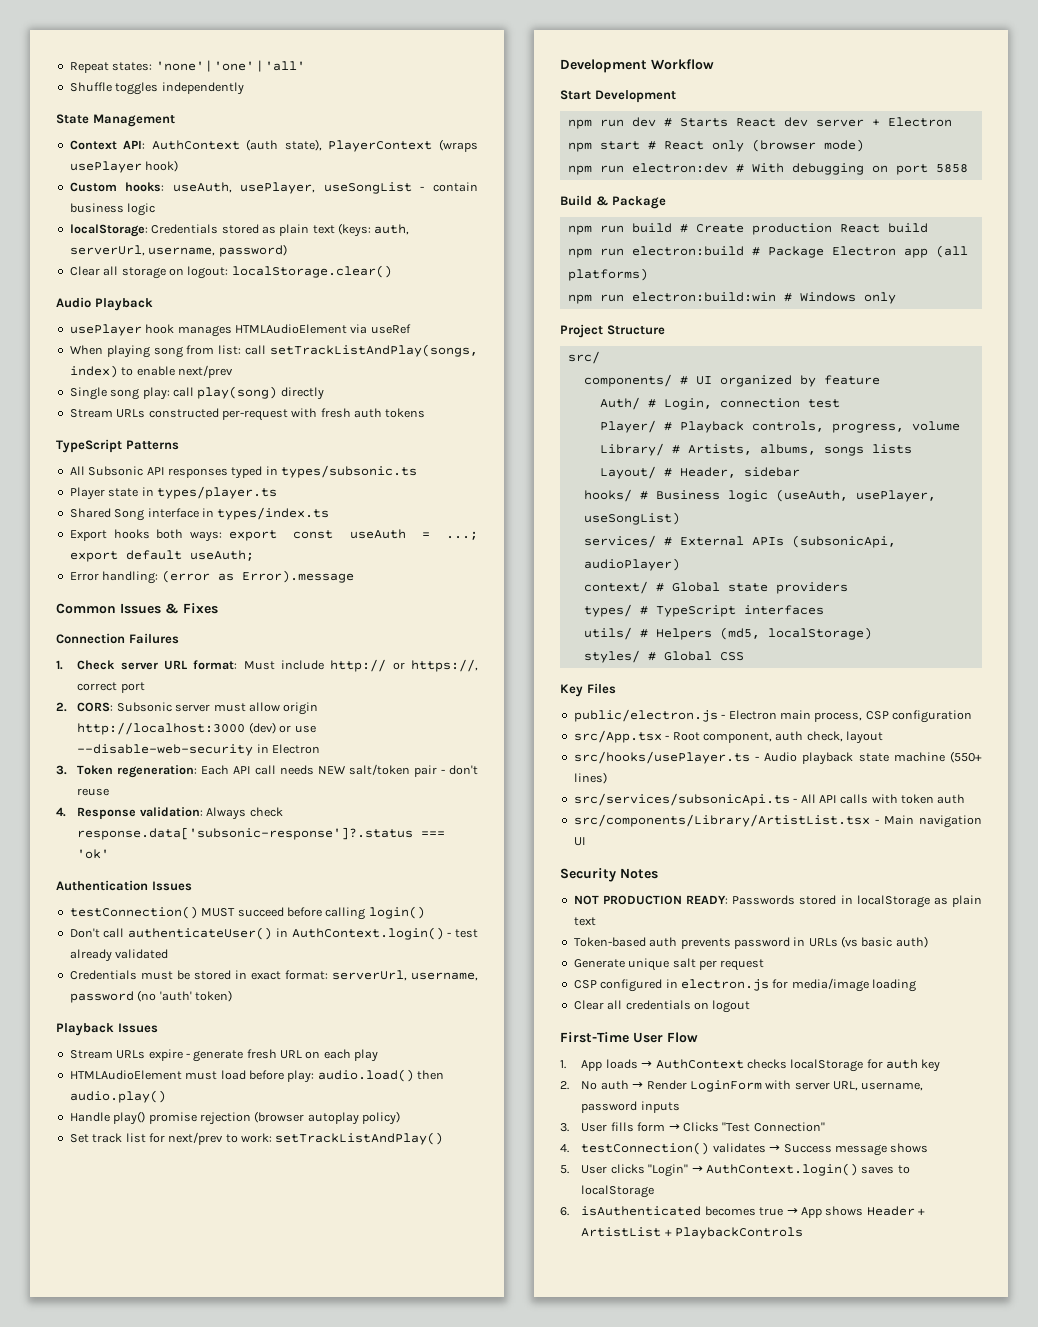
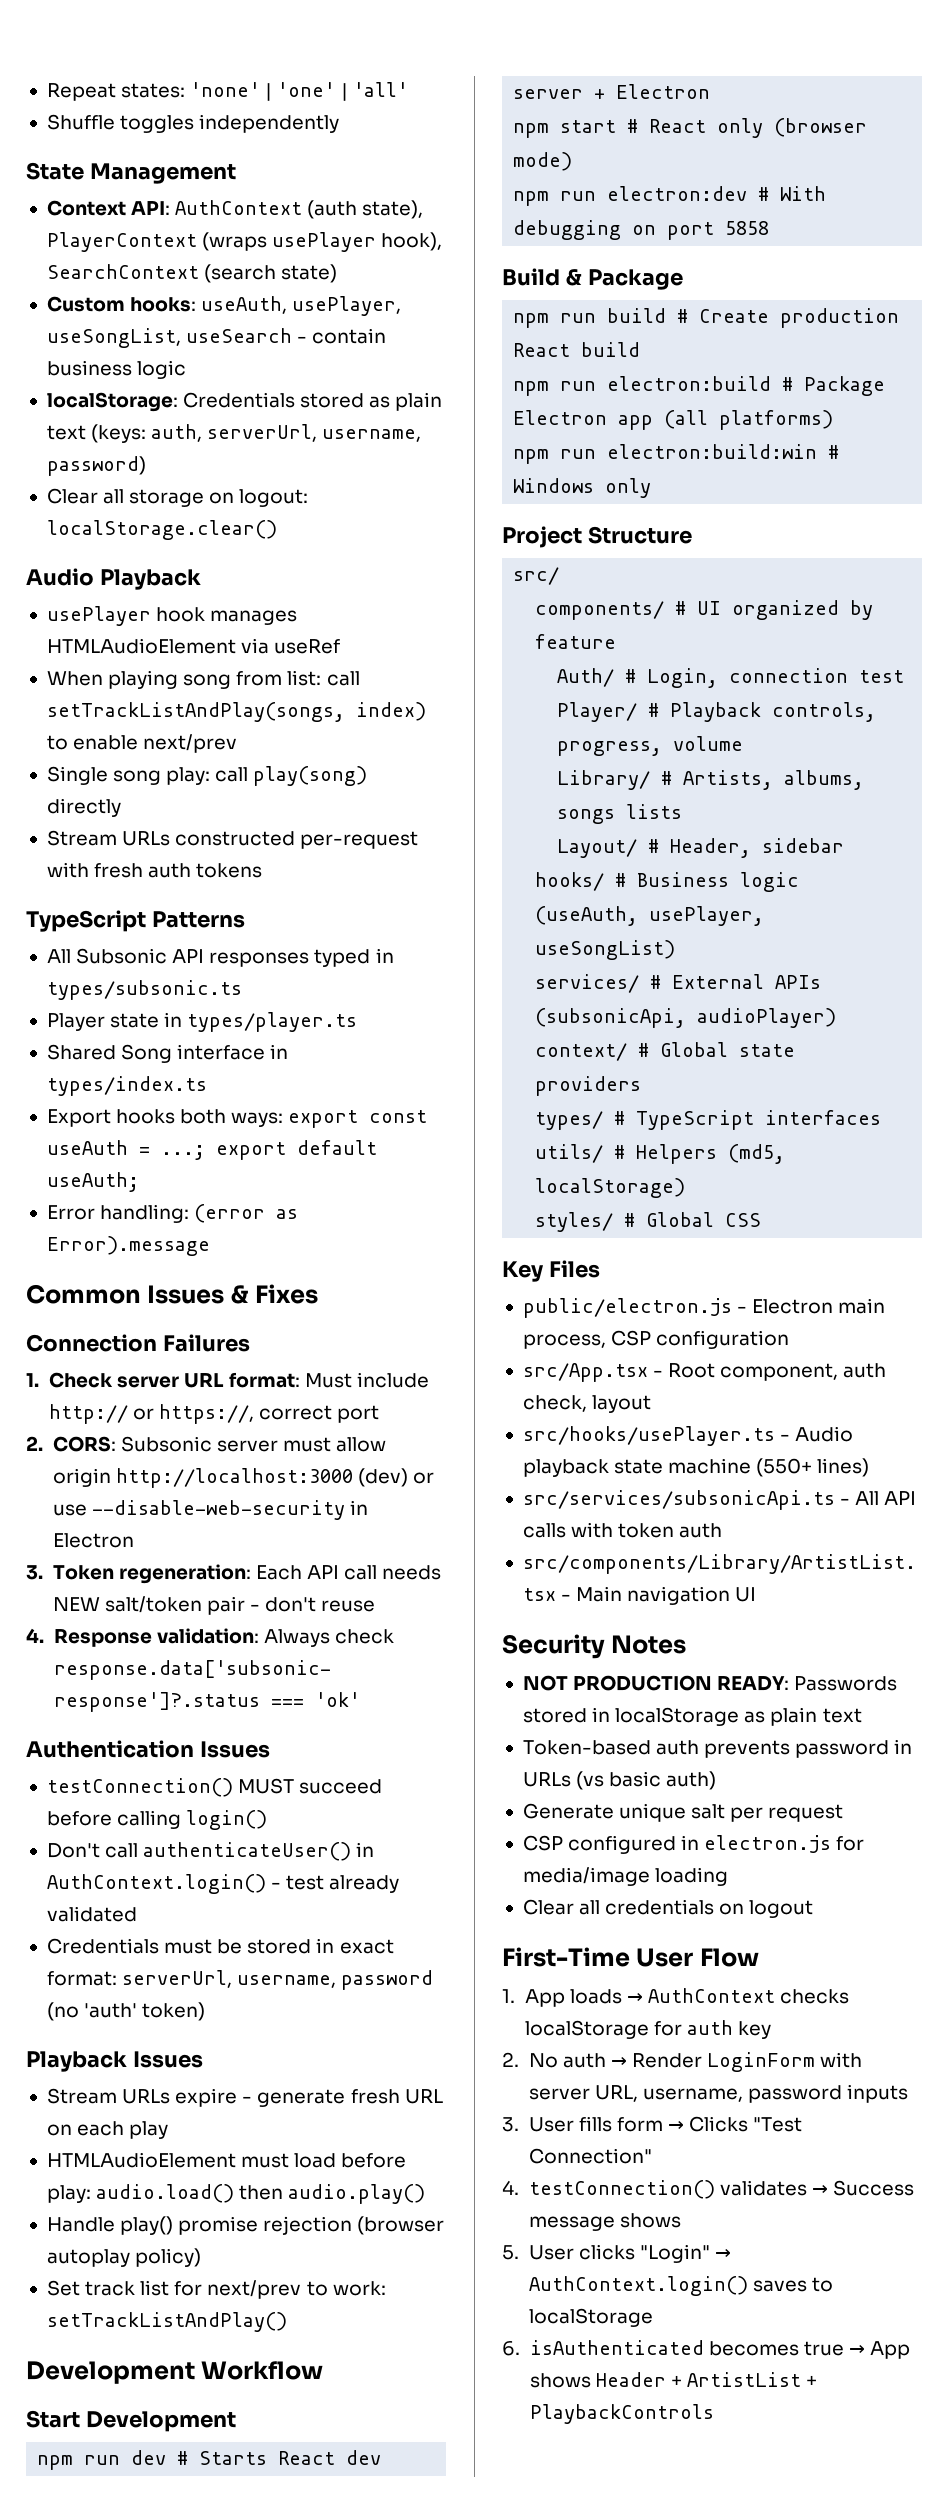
- Context API: AuthContext (auth state), PlayerContext (wraps usePlayer hook)
+ Context API: AuthContext (auth state), PlayerContext (wraps usePlayer hook), SearchContext (search state)
- Custom hooks: useAuth, usePlayer, useSongList - contain business logic
+ Custom hooks: useAuth, usePlayer, useSongList, useSearch - contain business logic

